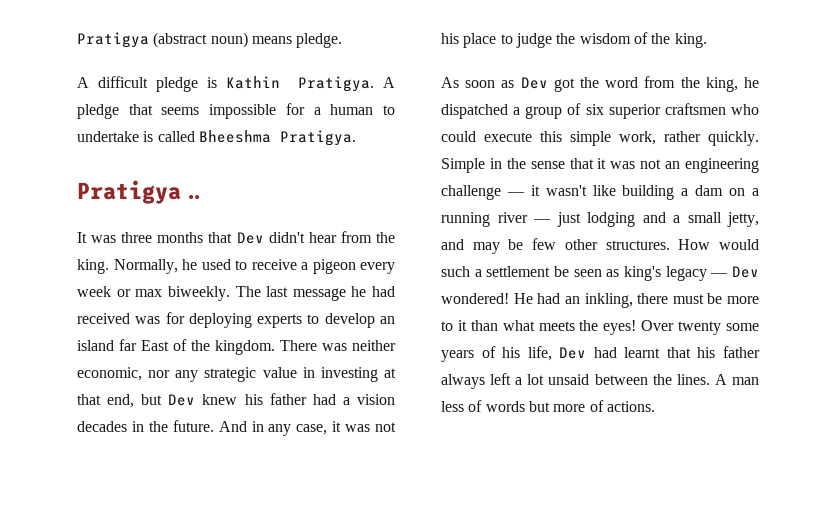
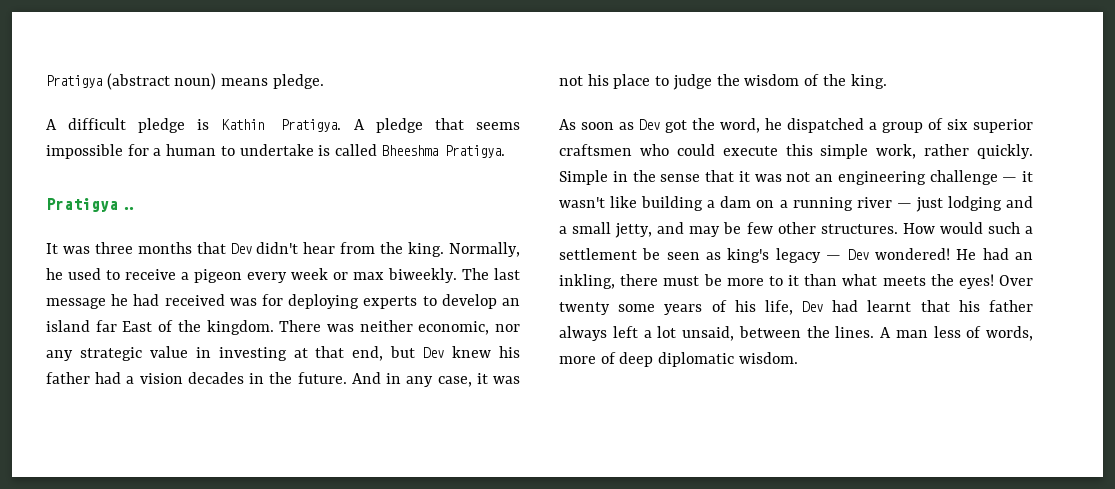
- As soon as Dev got the word from the king, he dispatched a group of six superior craftsmen who could execute this simple work, rather quickly.
+ As soon as Dev got the word, he dispatched a group of six superior craftsmen who could execute this simple work, rather quickly.
- Over twenty some years of his life, Dev had learnt that his father always left a lot unsaid between the lines.
+ Over twenty some years of his life, Dev had learnt that his father always left a lot unsaid, between the lines.
- A man less of words but more of actions.
+ A man less of words, more of deep diplomatic wisdom.

